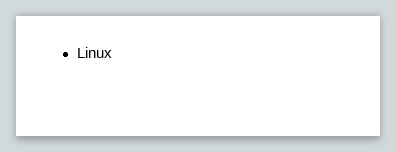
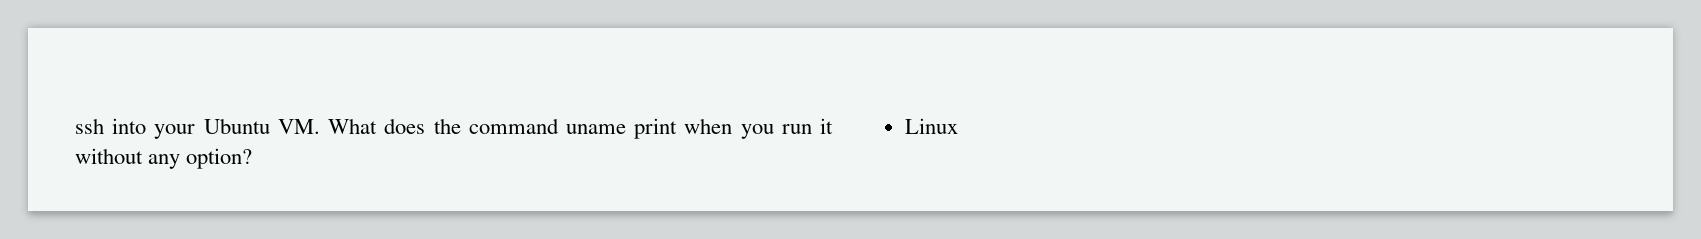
+ ssh into your Ubuntu VM. What does the command uname print when you run it without any option?

